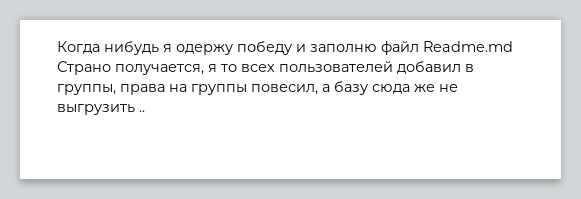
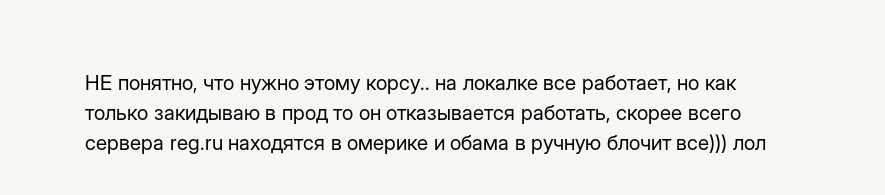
- Когда нибудь я одержу победу и заполню файл Readme.md Страно получается, я то всех пользователей добавил в группы, права на группы повесил, а базу сюда же не выгрузить ..
+ НЕ понятно, что нужно этому корсу.. на локалке все работает, но как только закидываю в прод то он отказывается работать, скорее всего сервера reg.ru находятся в омерике и обама в ручную блочит все))) лол

